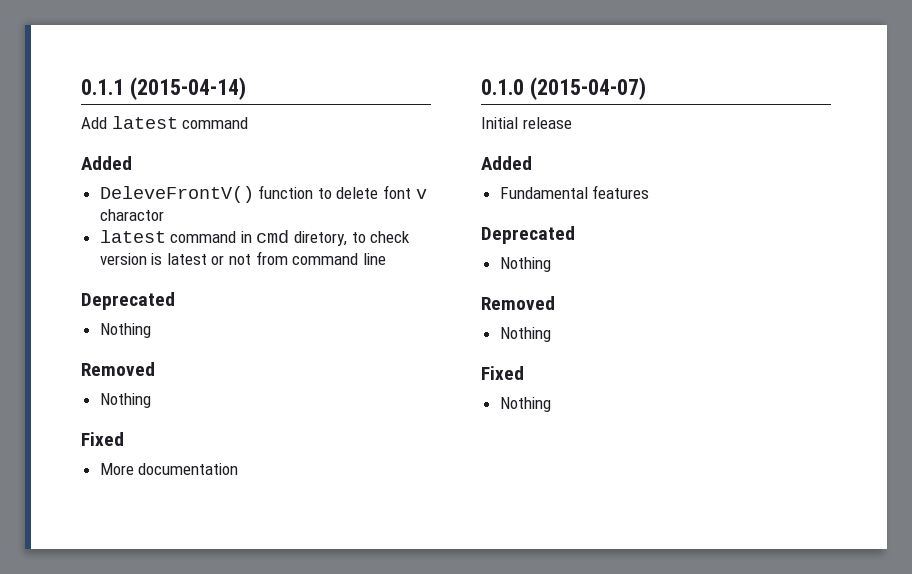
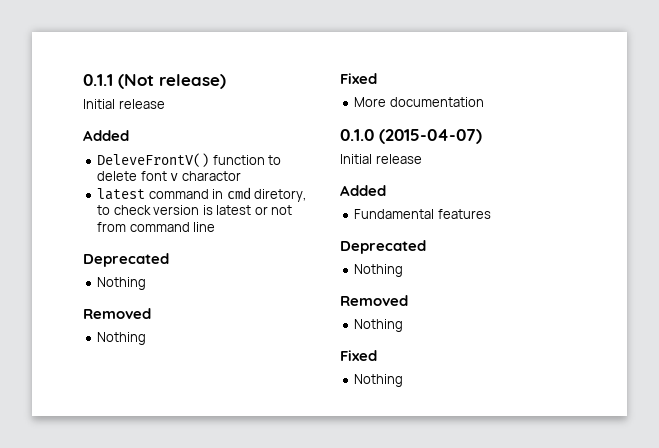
- 0.1.1 (2015-04-14)
- Add latest command
+ 0.1.1 (Not release)
+ Initial release

